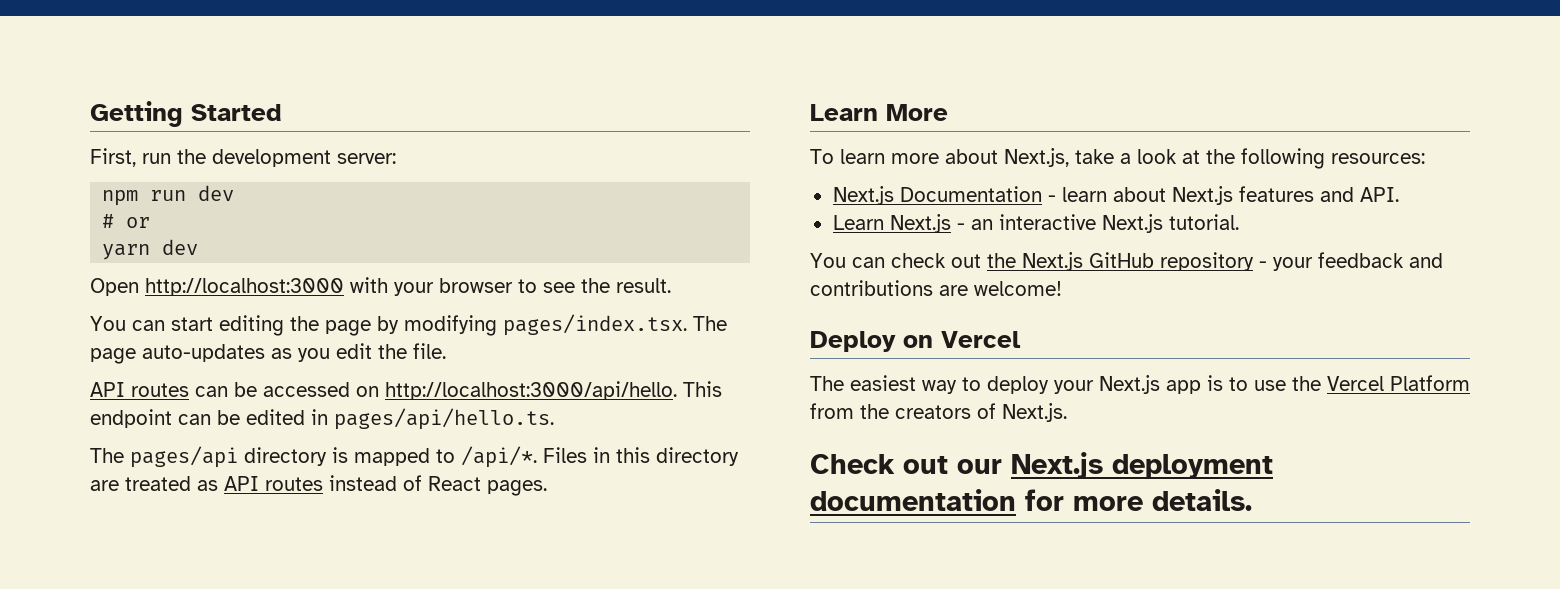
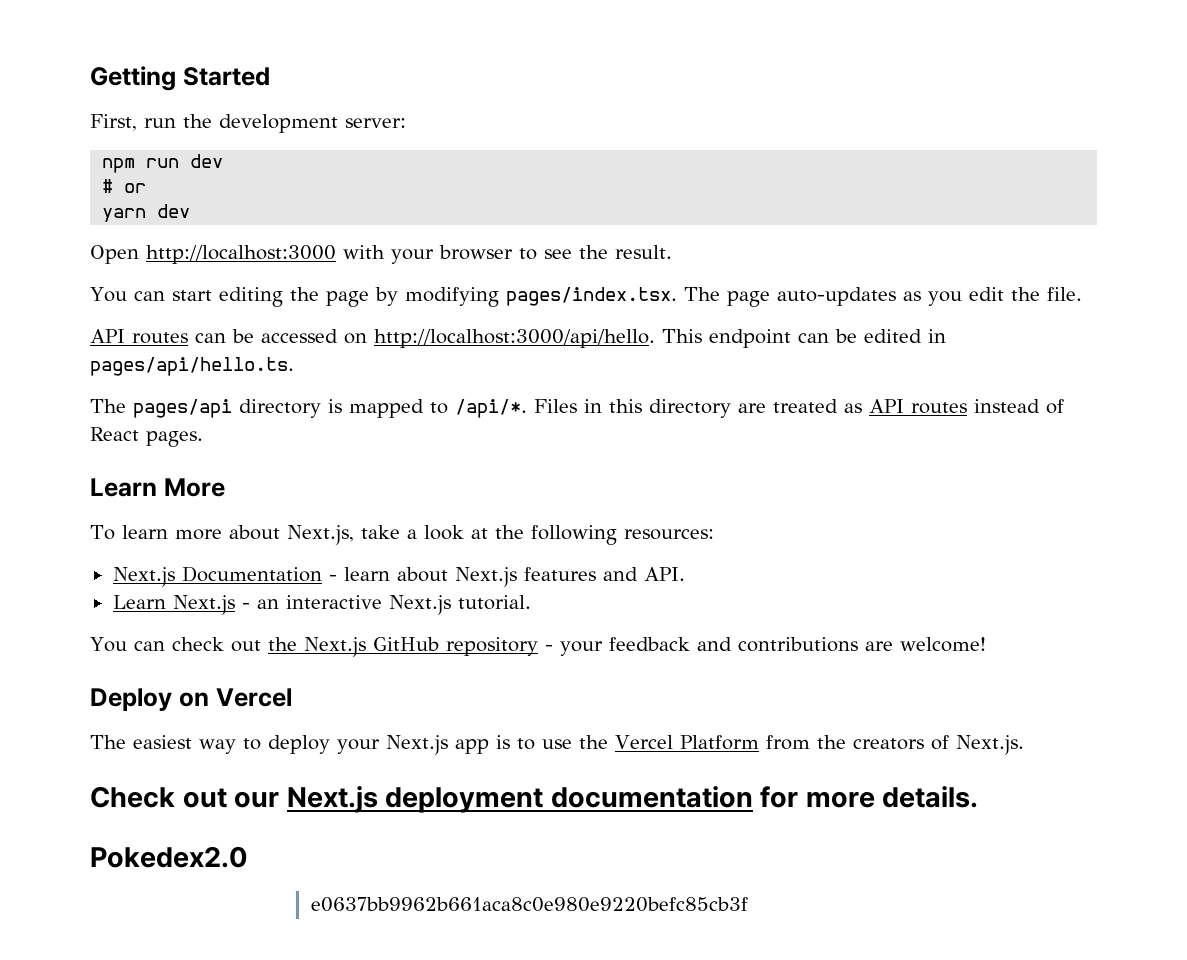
+ Pokedex2.0
+ e0637bb9962b661aca8c0e980e9220befc85cb3f

